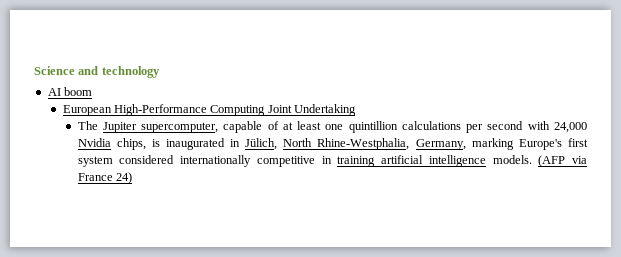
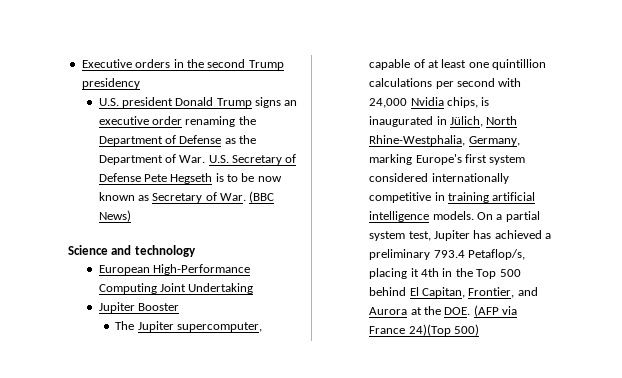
+ Executive orders in the second Trump presidency
+ U.S. president Donald Trump signs an executive order renaming the Department of Defense as the Department of War. U.S. Secretary of Defense Pete Hegseth is to be now known as Secretary of War. (BBC News)
- AI boom
+ Jupiter Booster
- (AFP via France 24)
+ On a partial system test, Jupiter has achieved a preliminary 793.4 Petaflop/s, placing it 4th in the Top 500 behind El Capitan, Frontier, and Aurora at the DOE. (AFP via France 24)(Top 500)

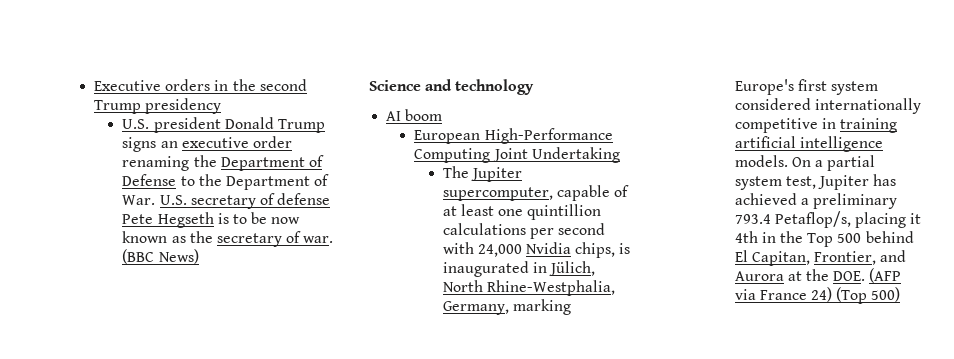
- U.S. president Donald Trump signs an executive order renaming the Department of Defense as the Department of War. U.S. Secretary of Defense Pete Hegseth is to be now known as Secretary of War. (BBC News)
+ U.S. president Donald Trump signs an executive order renaming the Department of Defense to the Department of War. U.S. secretary of defense Pete Hegseth is to be now known as the secretary of war. (BBC News)
+ AI boom
- Jupiter Booster
- On a partial system test, Jupiter has achieved a preliminary 793.4 Petaflop/s, placing it 4th in the Top 500 behind El Capitan, Frontier, and Aurora at the DOE. (AFP via France 24)(Top 500)
+ On a partial system test, Jupiter has achieved a preliminary 793.4 Petaflop/s, placing it 4th in the Top 500 behind El Capitan, Frontier, and Aurora at the DOE. (AFP via France 24) (Top 500)

